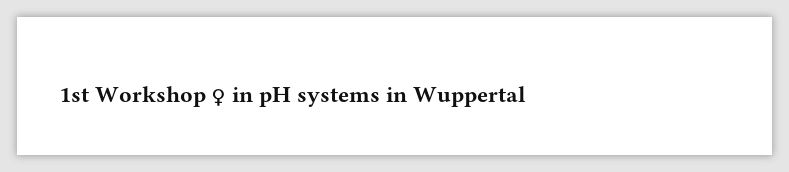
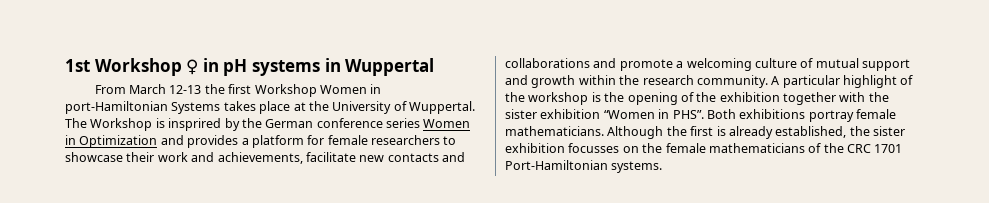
+ From March 12-13 the first Workshop Women in port-Hamiltonian Systems takes place at the University of Wuppertal. The Workshop is insprired by the German conference series Women in Optimization and provides a platform for female researchers to showcase their work and achievements, facilitate new contacts and collaborations and promote a welcoming culture of mutual support and growth within the research community. A particular highlight of the workshop is the opening of the exhibition together with the sister exhibition “Women in PHS”. Both exhibitions portray female mathematicians. Although the first is already established, the sister exhibition focusses on the female mathematicians of the CRC 1701 Port-Hamiltonian systems.

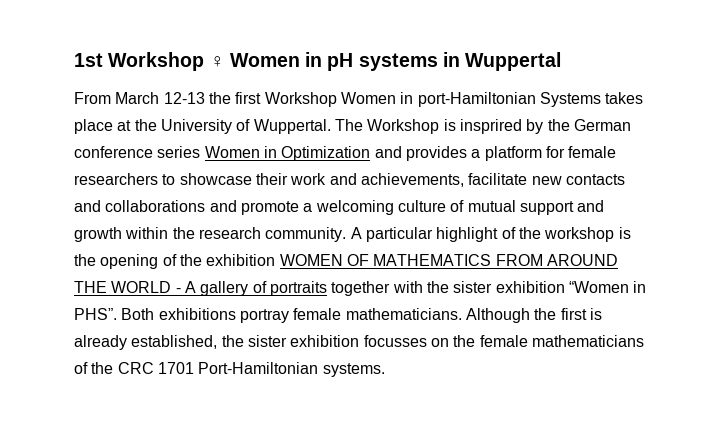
- 1st Workshop ♀ in pH systems in Wuppertal
+ 1st Workshop ♀ Women in pH systems in Wuppertal
- A particular highlight of the workshop is the opening of the exhibition together with the sister exhibition “Women in PHS”.
+ A particular highlight of the workshop is the opening of the exhibition WOMEN OF MATHEMATICS FROM AROUND THE WORLD - A gallery of portraits together with the sister exhibition “Women in PHS”.

